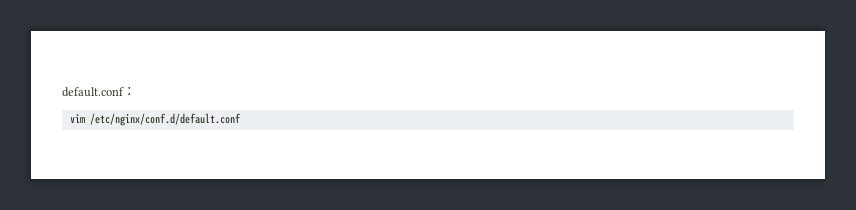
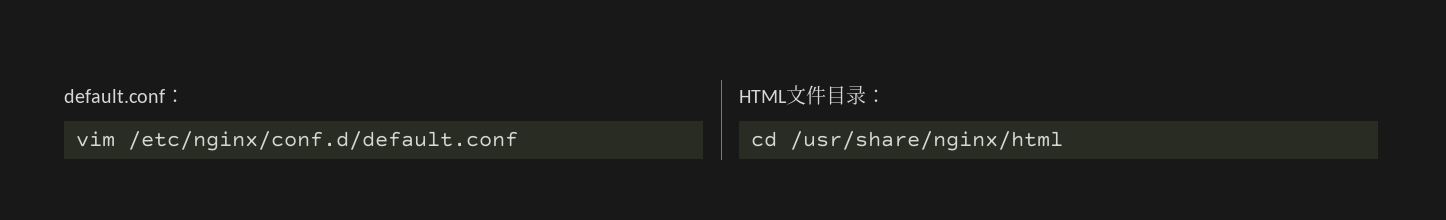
+ HTML文件目录：
+ cd /usr/share/nginx/html

